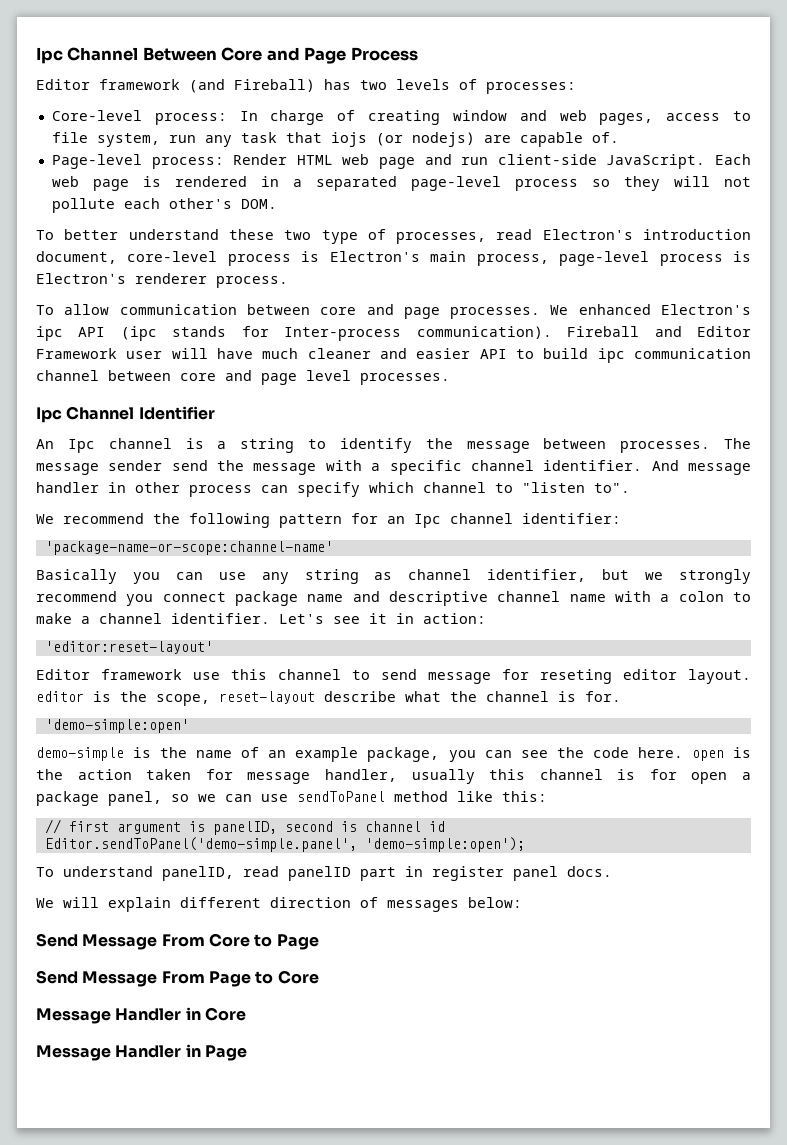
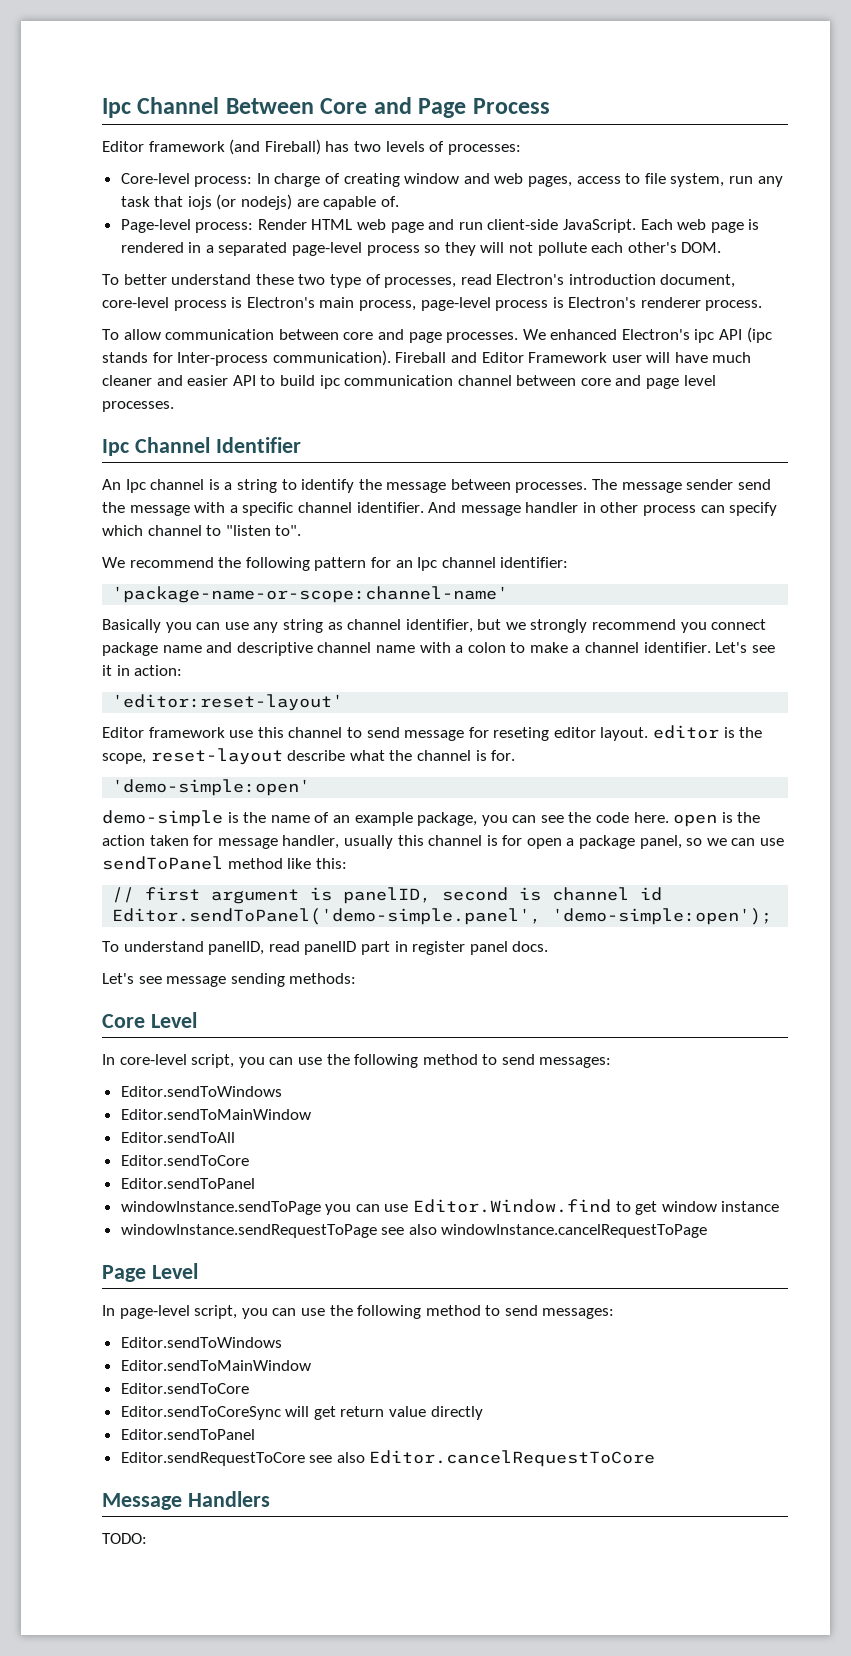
- We will explain different direction of messages below:
- Send Message From Core to Page
- Send Message From Page to Core
- Message Handler in Core
- Message Handler in Page
+ Let's see message sending methods:
+ Core Level
+ In core-level script, you can use the following method to send messages:
+ Editor.sendToWindows
+ Editor.sendToMainWindow
+ Editor.sendToAll
+ Editor.sendToCore
+ Editor.sendToPanel
+ windowInstance.sendToPage you can use Editor.Window.find to get window instance
+ windowInstance.sendRequestToPage see also windowInstance.cancelRequestToPage
+ Page Level
+ In page-level script, you can use the following method to send messages:
+ Editor.sendToWindows
+ Editor.sendToMainWindow
+ Editor.sendToCore
+ Editor.sendToCoreSync will get return value directly
+ Editor.sendToPanel
+ Editor.sendRequestToCore see also Editor.cancelRequestToCore
+ Message Handlers
+ TODO:

